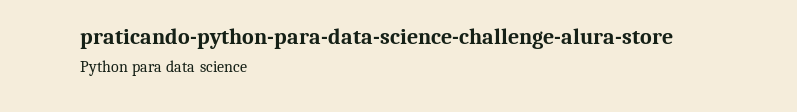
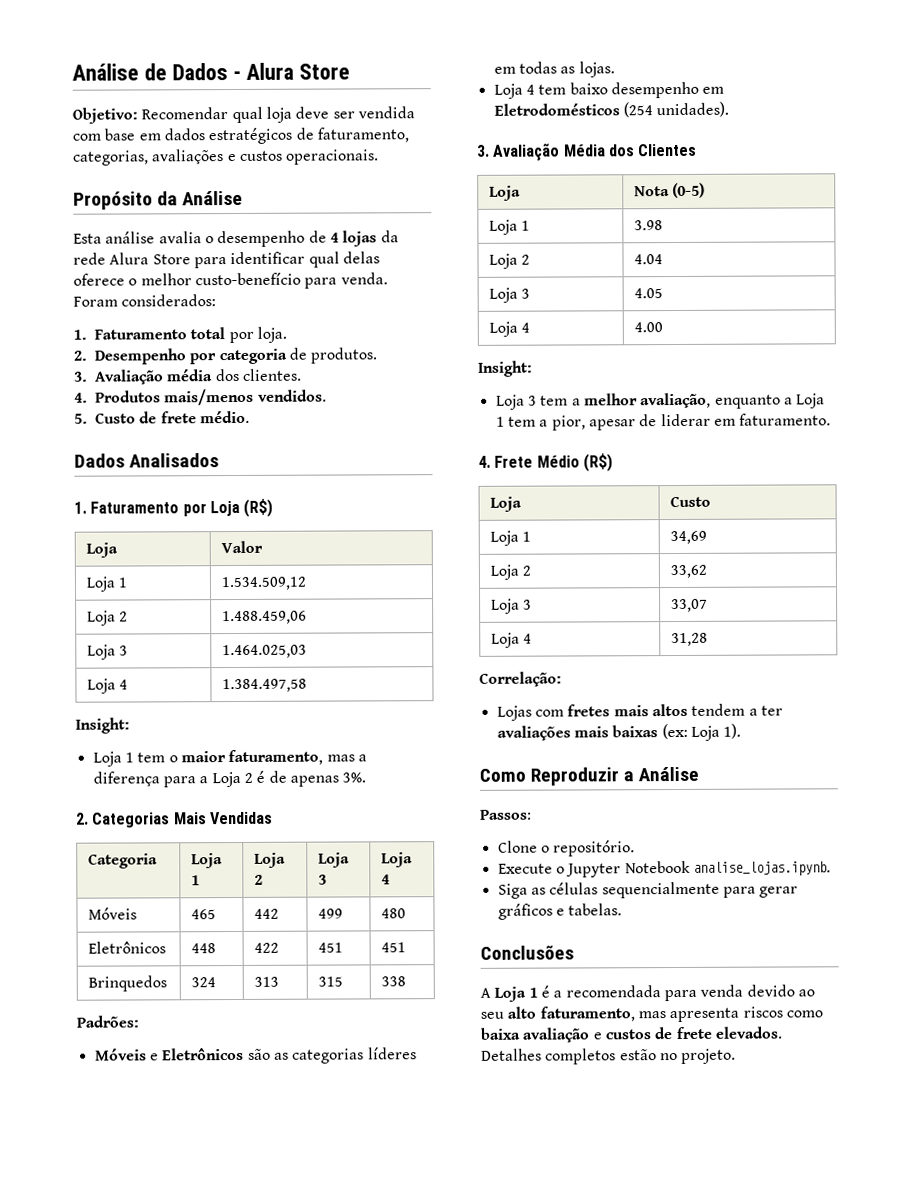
- praticando-python-para-data-science-challenge-alura-store
- Python para data science
+ Análise de Dados - Alura Store
+ Objetivo: Recomendar qual loja deve ser vendida com base em dados estratégicos de faturamento, categorias, avaliações e custos operacionais.
+ Propósito da Análise
+ Esta análise avalia o desempenho de 4 lojas da rede Alura Store para identificar qual delas oferece o melhor custo-benefício para venda. Foram considerados:
+ 1. Faturamento total por loja.
+ 2. Desempenho por categoria de produtos.
+ 3. Avaliação média dos clientes.
+ 4. Produtos mais/menos vendidos.
+ 5. Custo de frete médio.
+ Dados Analisados
+ 1. Faturamento por Loja (R$)
+ Loja | Valor
+ Loja 1 | 1.534.509,12
+ Loja 2 | 1.488.459,06
+ Loja 3 | 1.464.025,03
+ Loja 4 | 1.384.497,58
+ Insight:
+ Loja 1 tem o maior faturamento, mas a diferença para a Loja 2 é de apenas 3%.
+ 2. Categorias Mais Vendidas
+ Categoria | Loja 1 | Loja 2 | Loja 3 | Loja 4
+ Móveis | 465 | 442 | 499 | 480
+ Eletrônicos | 448 | 422 | 451 | 451
+ Brinquedos | 324 | 313 | 315 | 338
+ Padrões:
+ Móveis e Eletrônicos são as categorias líderes em todas as lojas.
+ Loja 4 tem baixo desempenho em Eletrodomésticos (254 unidades).
+ 3. Avaliação Média dos Clientes
+ Loja | Nota (0-5)
+ Loja 1 | 3.98
+ Loja 2 | 4.04
+ Loja 3 | 4.05
+ Loja 4 | 4.00
+ Insight:
+ Loja 3 tem a melhor avaliação, enquanto a Loja 1 tem a pior, apesar de liderar em faturamento.
+ 4. Frete Médio (R$)
+ Loja | Custo
+ Loja 1 | 34,69
+ Loja 2 | 33,62
+ Loja 3 | 33,07
+ Loja 4 | 31,28
+ Correlação:
+ Lojas com fretes mais altos tendem a ter avaliações mais baixas (ex: Loja 1).
+ Como Reproduzir a Análise
+ Passos:
+ Clone o repositório.
+ Execute o Jupyter Notebook analise_lojas.ipynb.
+ Siga as células sequencialmente para gerar gráficos e tabelas.
+ Conclusões
+ A Loja 1 é a recomendada para venda devido ao seu alto faturamento, mas apresenta riscos como baixa avaliação e custos de frete elevados. Detalhes completos estão no projeto.

